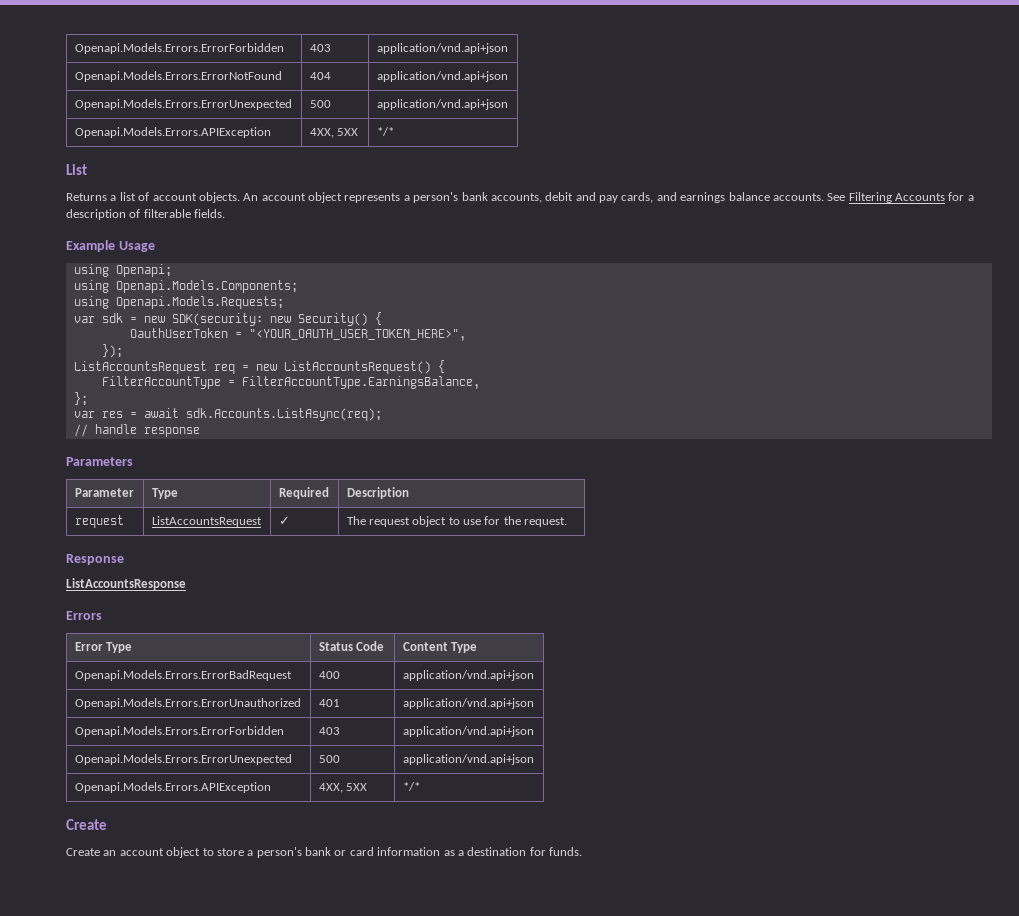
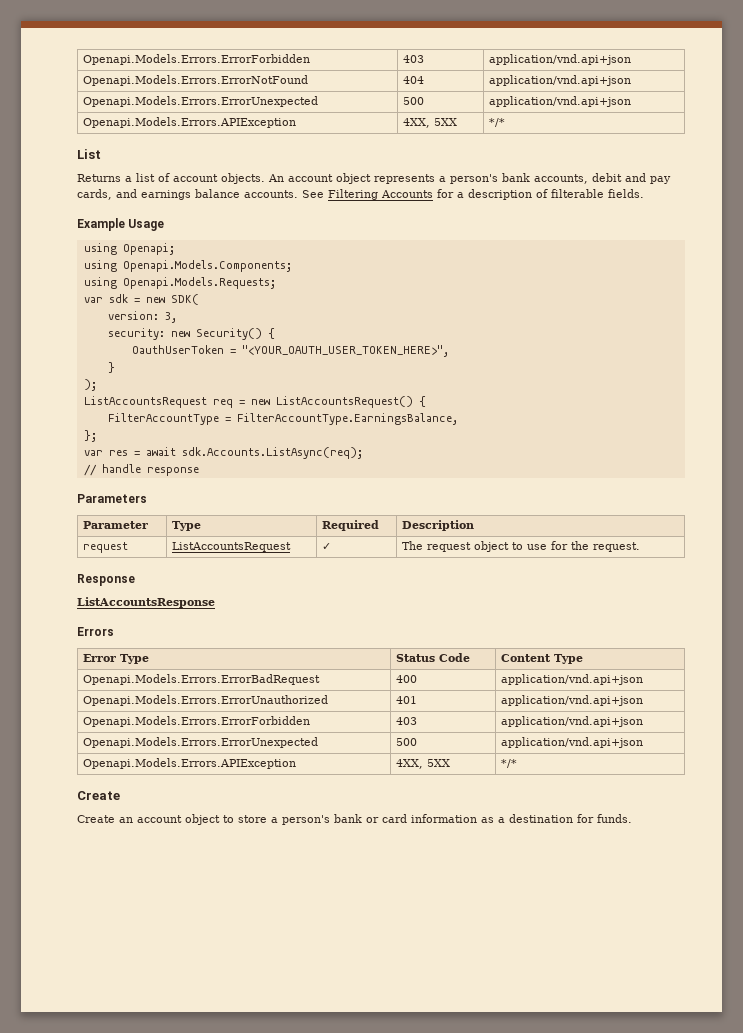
- var sdk = new SDK(security: new Security() {
+ var sdk = new SDK(
+ version: 3,
+ security: new Security() {
- });
+ }
+ );

